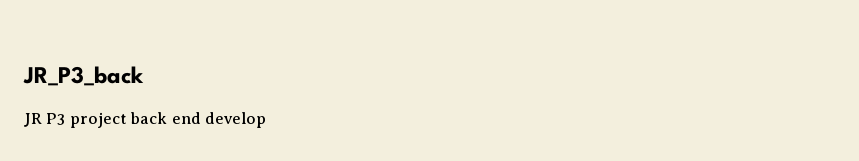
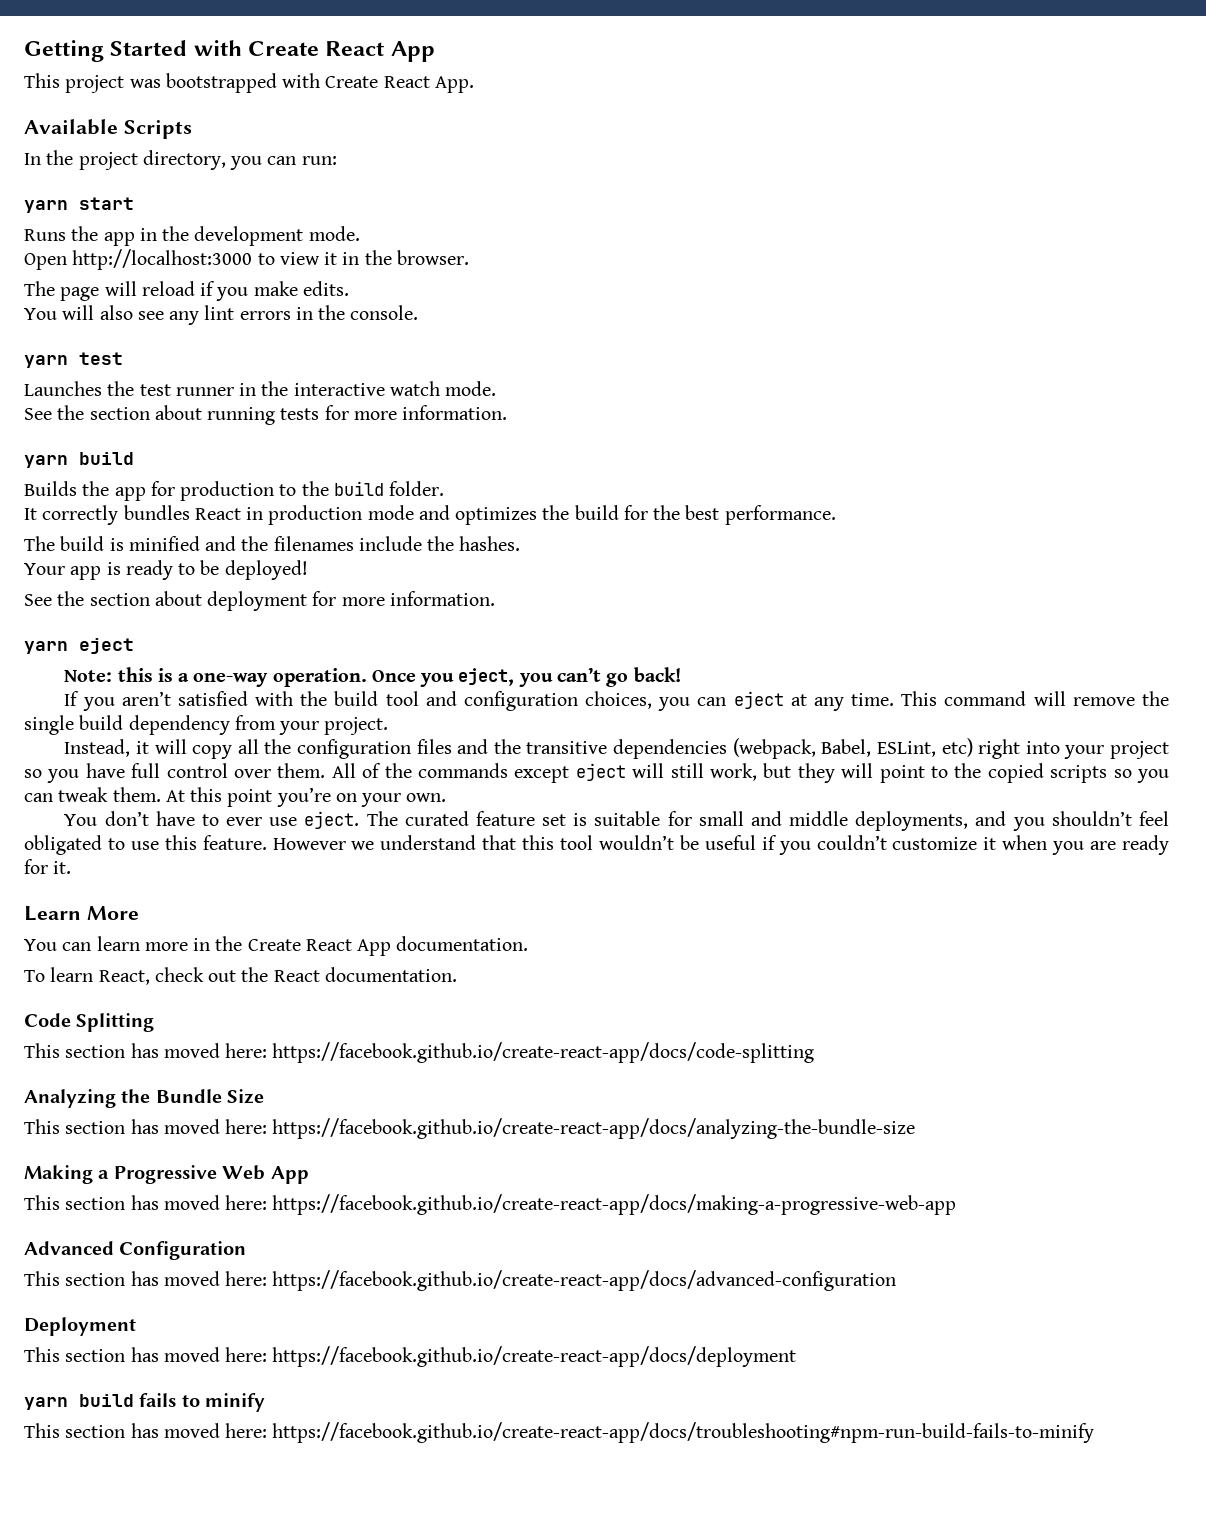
- JR_P3_back
- JR P3 project back end develop
+ Getting Started with Create React App
+ This project was bootstrapped with Create React App.
+ Available Scripts
+ In the project directory, you can run:
+ yarn start
+ Runs the app in the development mode.
+ Open http://localhost:3000 to view it in the browser.
+ The page will reload if you make edits.
+ You will also see any lint errors in the console.
+ yarn test
+ Launches the test runner in the interactive watch mode.
+ See the section about running tests for more information.
+ yarn build
+ Builds the app for production to the build folder.
+ It correctly bundles React in production mode and optimizes the build for the best performance.
+ The build is minified and the filenames include the hashes.
+ Your app is ready to be deployed!
+ See the section about deployment for more information.
+ yarn eject
+ Note: this is a one-way operation. Once you eject, you can’t go back!
+ If you aren’t satisfied with the build tool and configuration choices, you can eject at any time. This command will remove the single build dependency from your project.
+ Instead, it will copy all the configuration files and the transitive dependencies (webpack, Babel, ESLint, etc) right into your project so you have full control over them. All of the commands except eject will still work, but they will point to the copied scripts so you can tweak them. At this point you’re on your own.
+ You don’t have to ever use eject. The curated feature set is suitable for small and middle deployments, and you shouldn’t feel obligated to use this feature. However we understand that this tool wouldn’t be useful if you couldn’t customize it when you are ready for it.
+ Learn More
+ You can learn more in the Create React App documentation.
+ To learn React, check out the React documentation.
+ Code Splitting
+ This section has moved here: https://facebook.github.io/create-react-app/docs/code-splitting
+ Analyzing the Bundle Size
+ This section has moved here: https://facebook.github.io/create-react-app/docs/analyzing-the-bundle-size
+ Making a Progressive Web App
+ This section has moved here: https://facebook.github.io/create-react-app/docs/making-a-progressive-web-app
+ Advanced Configuration
+ This section has moved here: https://facebook.github.io/create-react-app/docs/advanced-configuration
+ Deployment
+ This section has moved here: https://facebook.github.io/create-react-app/docs/deployment
+ yarn build fails to minify
+ This section has moved here: https://facebook.github.io/create-react-app/docs/troubleshooting#npm-run-build-fails-to-minify

